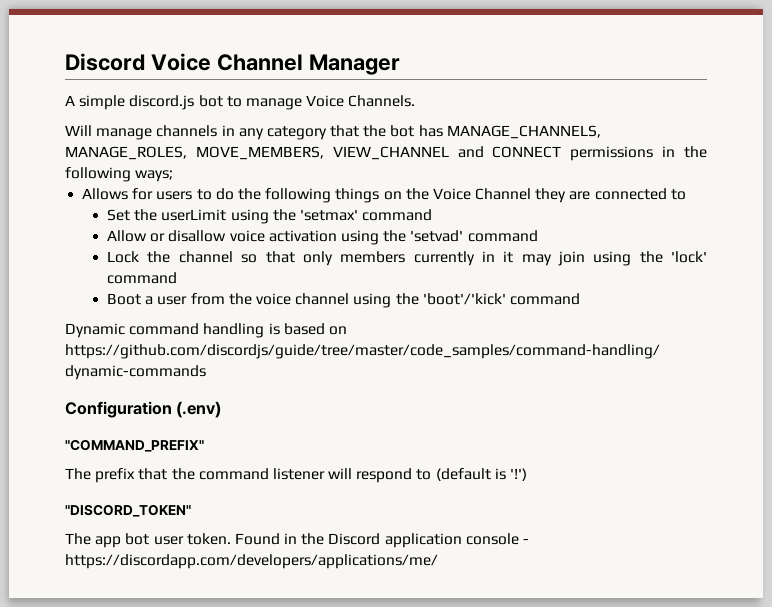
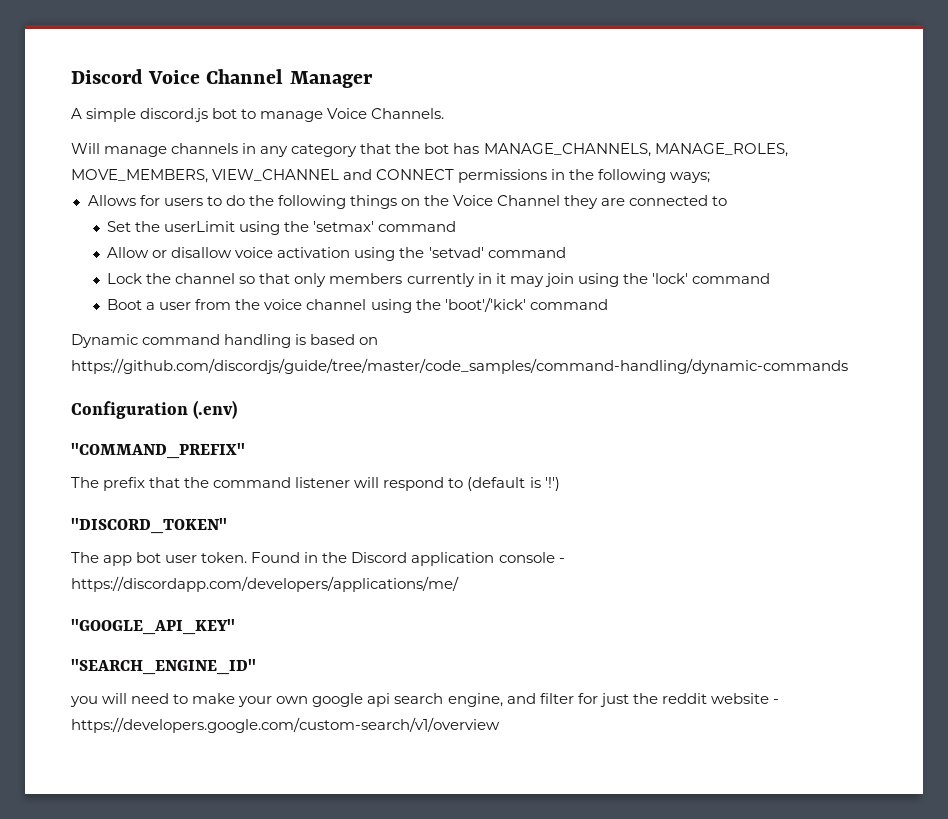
+ "GOOGLE_API_KEY"
+ "SEARCH_ENGINE_ID"
+ you will need to make your own google api search engine, and filter for just the reddit website - https://developers.google.com/custom-search/v1/overview

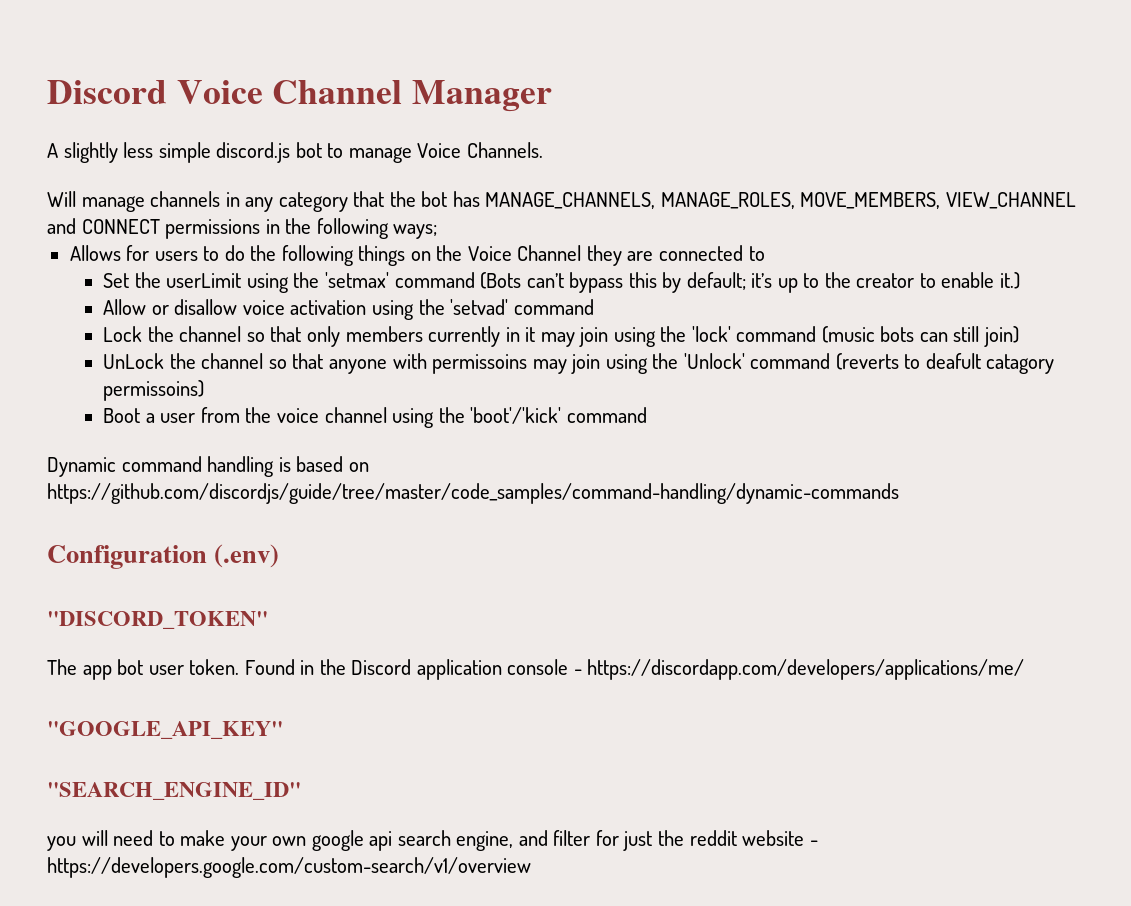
- A simple discord.js bot to manage Voice Channels.
+ A slightly less simple discord.js bot to manage Voice Channels.
- Set the userLimit using the 'setmax' command
+ Set the userLimit using the 'setmax' command (Bots can’t bypass this by default; it’s up to the creator to enable it.)
- Lock the channel so that only members currently in it may join using the 'lock' command
+ Lock the channel so that only members currently in it may join using the 'lock' command (music bots can still join)
+ UnLock the channel so that anyone with permissoins may join using the 'Unlock' command (reverts to deafult catagory permissoins)
- "COMMAND_PREFIX"
- The prefix that the command listener will respond to (default is '!')

